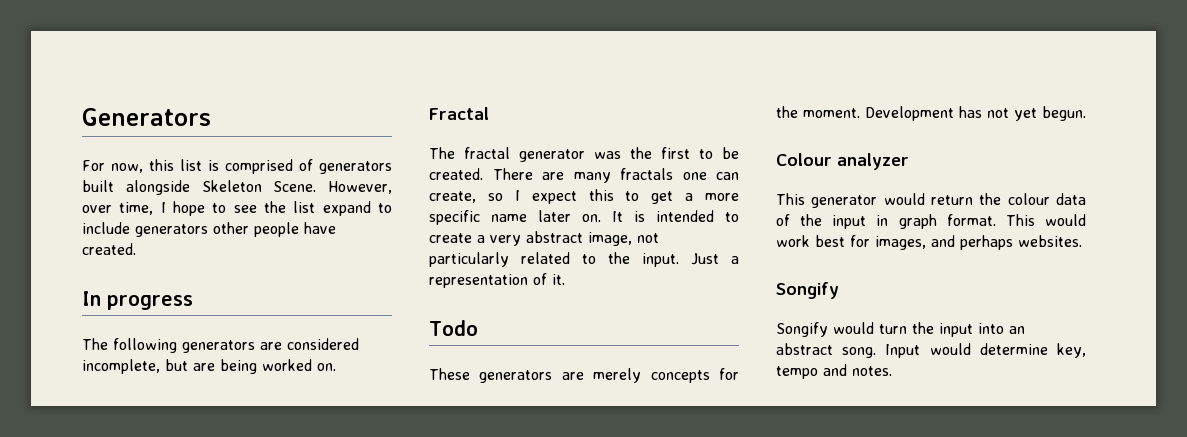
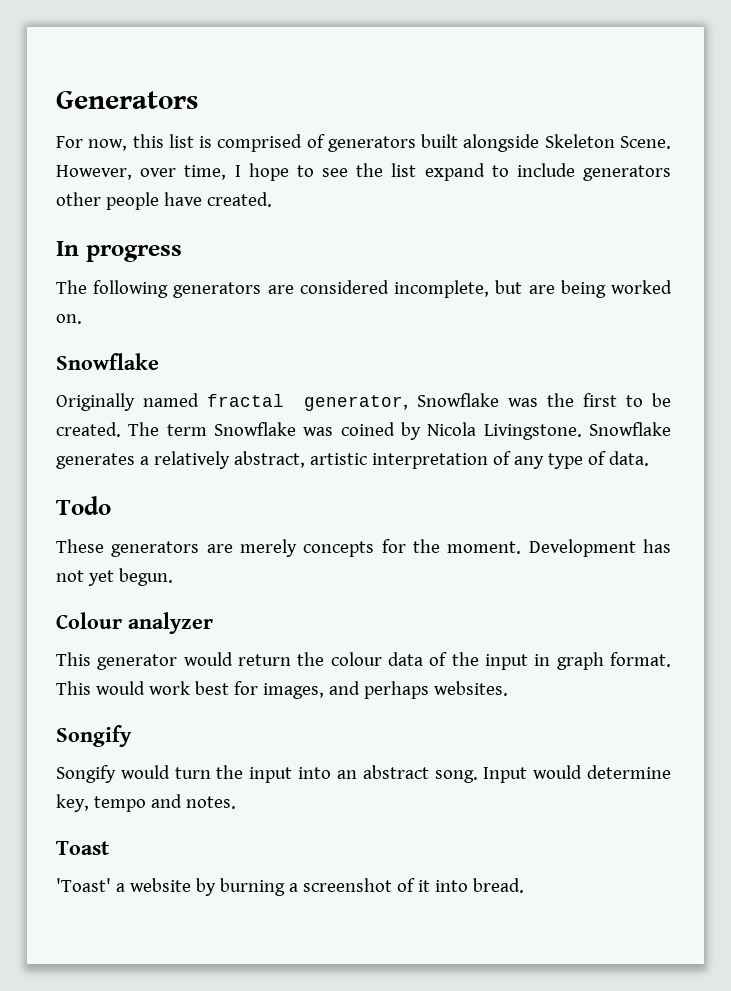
  The following generators are considered incomplete, but are being worked on.
- Fractal
- The fractal generator was the first to be created.
+ Snowflake
+ Originally named fractal generator, Snowflake was the first to be created.
- There are many fractals one can create, so I expect this to get a more specific name later on. It is intended to create a very abstract image, not particularly related to the input. Just a representation of it.
+ The term Snowflake was coined by Nicola Livingstone. Snowflake generates a relatively abstract, artistic interpretation of any type of data.
+ Toast
+ 'Toast' a website by burning a screenshot of it into bread.

